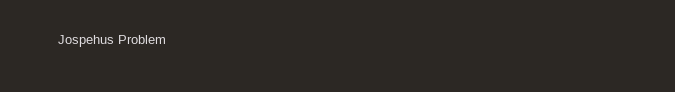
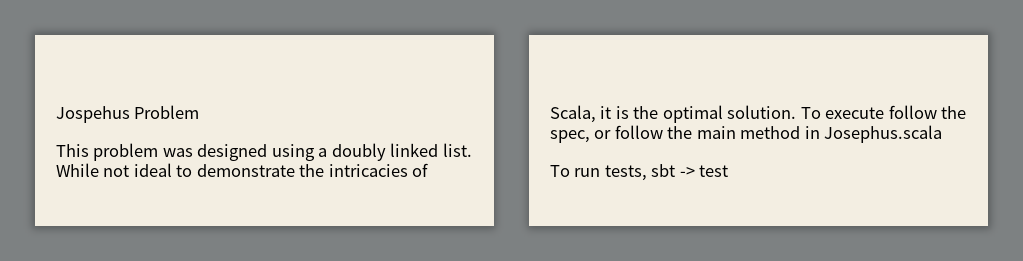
+ This problem was designed using a doubly linked list. While not ideal to demonstrate the intricacies of Scala, it is the optimal solution. To execute follow the spec, or follow the main method in Josephus.scala
+ To run tests, sbt -> test

